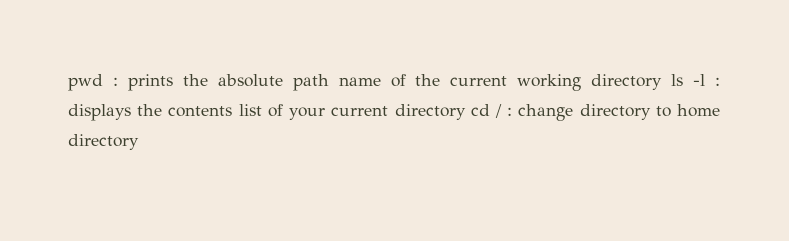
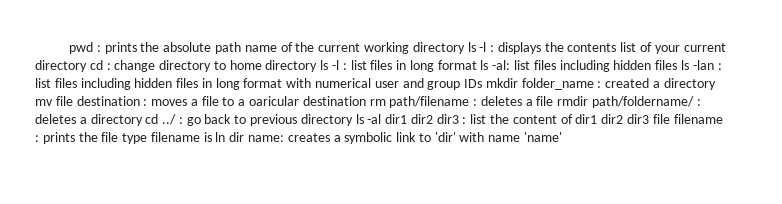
- pwd : prints the absolute path name of the current working directory ls -l : displays the contents list of your current directory cd / : change directory to home directory
+ pwd : prints the absolute path name of the current working directory ls -l : displays the contents list of your current directory cd : change directory to home directory ls -l : list files in long format ls -al: list files including hidden files ls -lan : list files including hidden files in long format with numerical user and group IDs mkdir folder_name : created a directory mv file destination : moves a file to a oaricular destination rm path/filename : deletes a file rmdir path/foldername/ : deletes a directory cd ../ : go back to previous directory ls -al dir1 dir2 dir3 : list the content of dir1 dir2 dir3 file filename : prints the file type filename is ln dir name: creates a symbolic link to 'dir' with name 'name'

